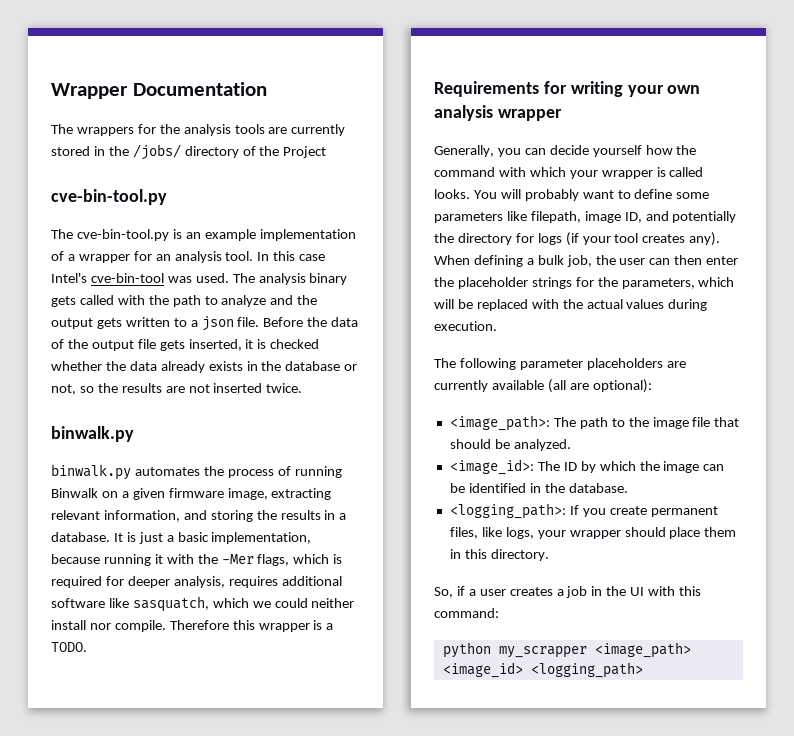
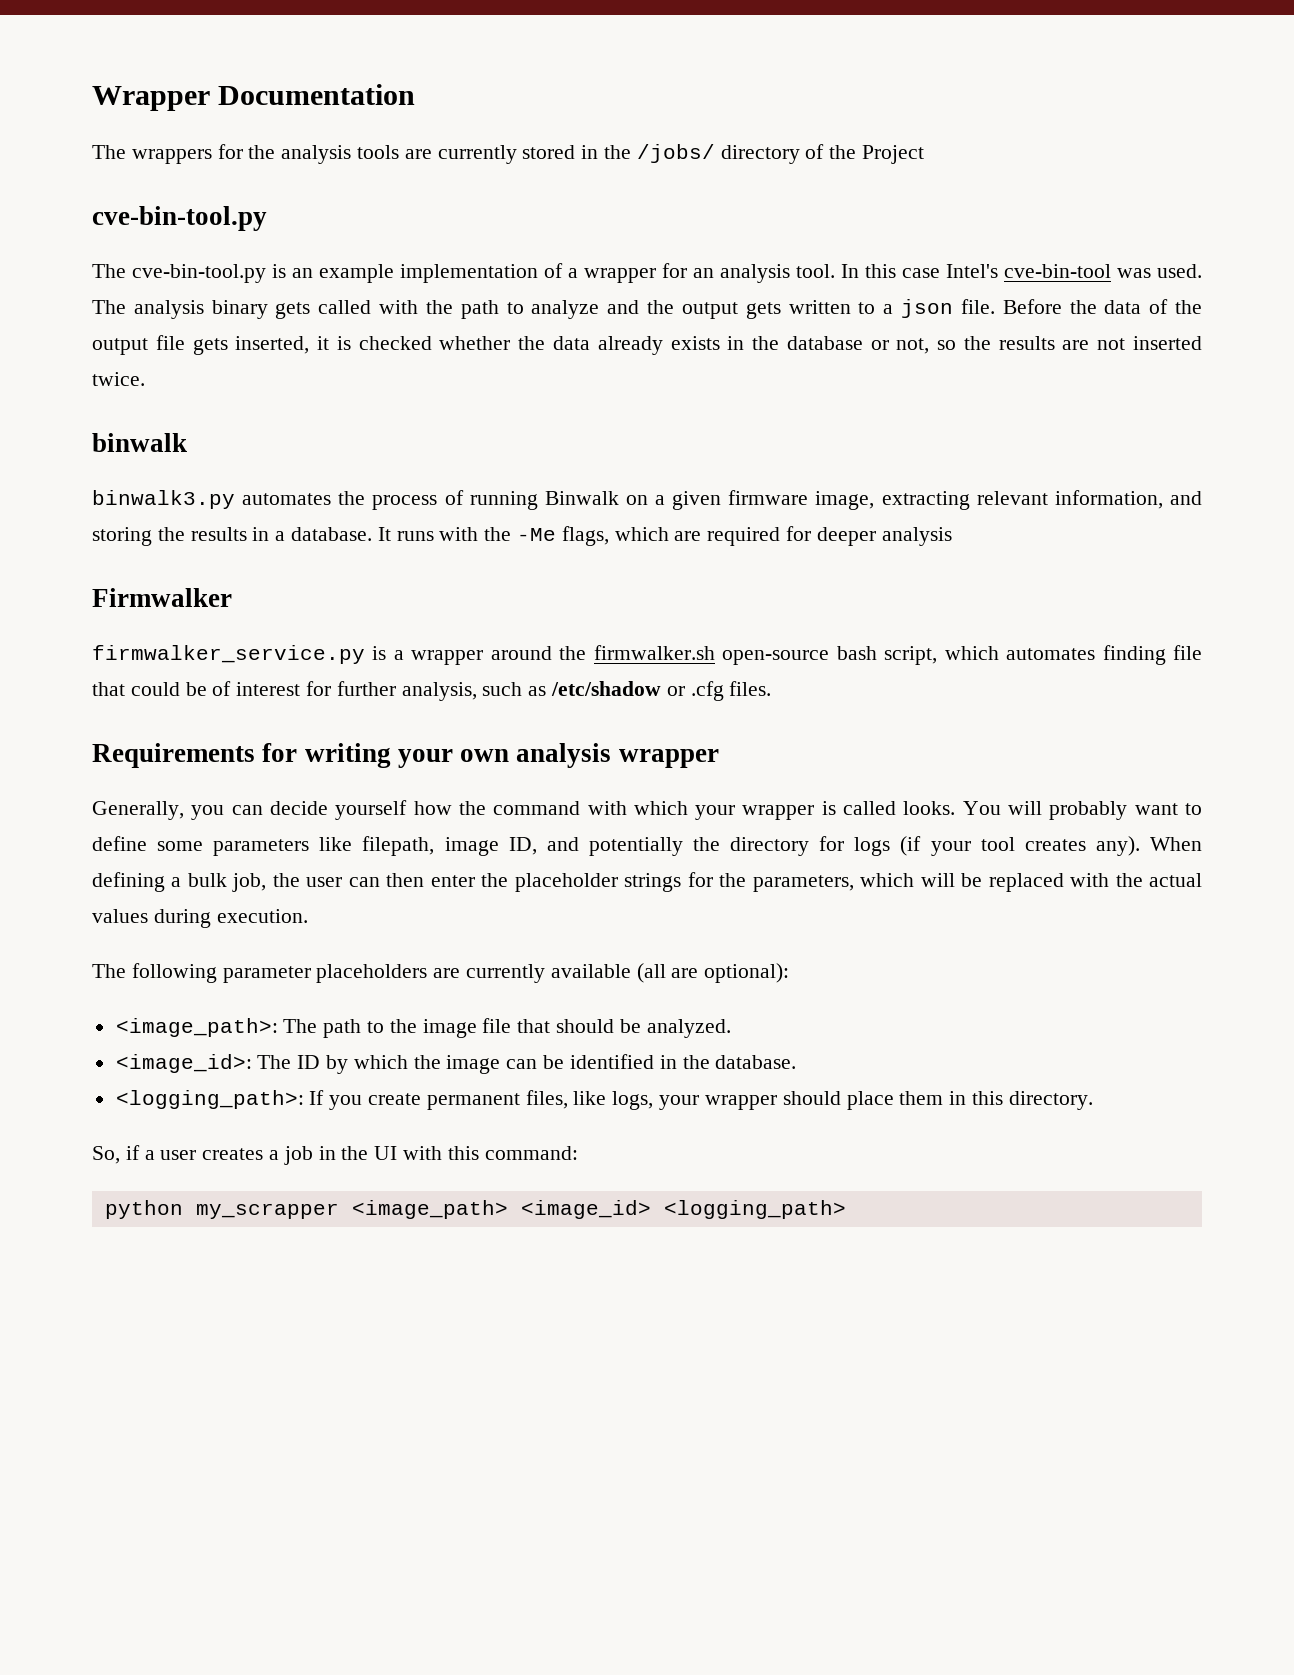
  Before the data of the output file gets inserted, it is checked whether the data already exists in the database or not, so the results are not inserted twice.
- binwalk.py
- binwalk.py automates the process of running Binwalk on a given firmware image, extracting relevant information, and storing the results in a database.
+ binwalk
+ binwalk3.py automates the process of running Binwalk on a given firmware image, extracting relevant information, and storing the results in a database.
- It is just a basic implementation, because running it with the -Mer flags, which is required for deeper analysis, requires additional software like sasquatch, which we could neither install nor compile. Therefore this wrapper is a TODO.
+ It runs with the -Me flags, which are required for deeper analysis
+ Firmwalker
+ firmwalker_service.py is a wrapper around the firmwalker.sh open-source bash script, which automates finding file that could be of interest for further analysis, such as /etc/shadow or .cfg files.

